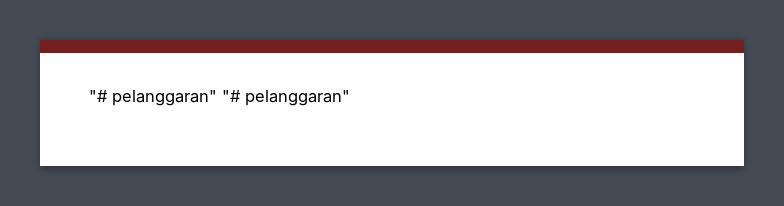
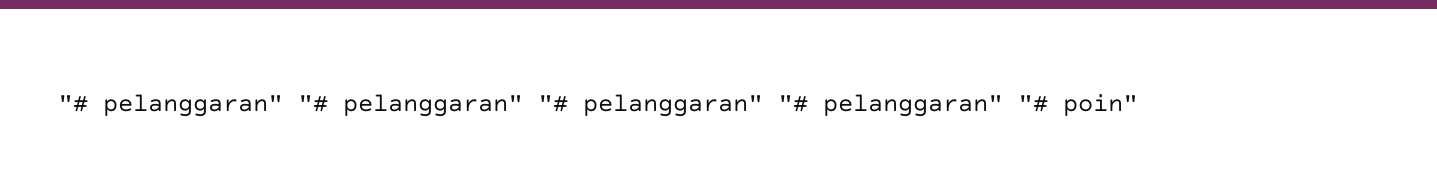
- "# pelanggaran" "# pelanggaran"
+ "# pelanggaran" "# pelanggaran" "# pelanggaran" "# pelanggaran" "# poin"

